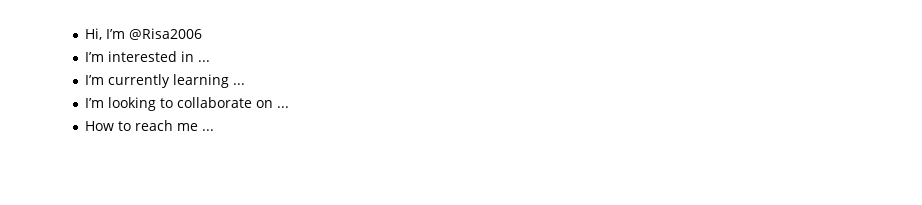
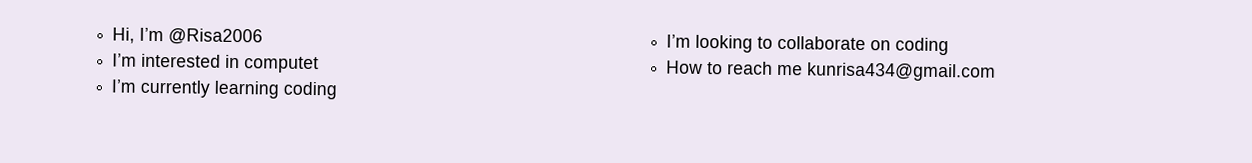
- I’m interested in ...
+ I’m interested in computet
- I’m currently learning ...
+ I’m currently learning coding
- I’m looking to collaborate on ...
+ I’m looking to collaborate on coding
- How to reach me ...
+ How to reach me kunrisa434@gmail.com

